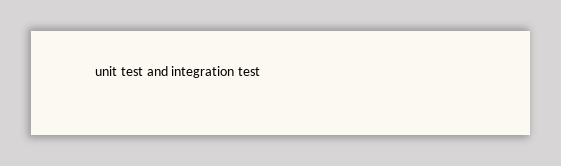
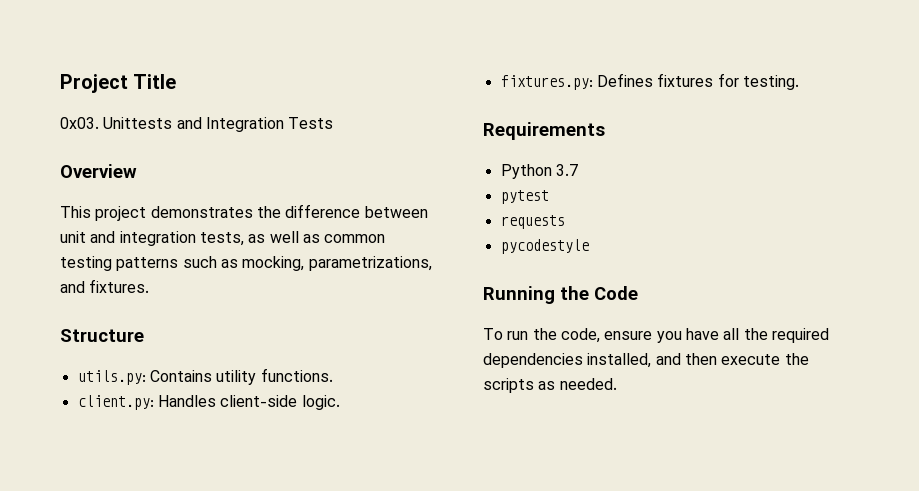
- unit test and integration test
+ Project Title
+ 0x03. Unittests and Integration Tests
+ Overview
+ This project demonstrates the difference between unit and integration tests, as well as common testing patterns such as mocking, parametrizations, and fixtures.
+ Structure
+ utils.py: Contains utility functions.
+ client.py: Handles client-side logic.
+ fixtures.py: Defines fixtures for testing.
+ Requirements
+ Python 3.7
+ pytest
+ requests
+ pycodestyle
+ Running the Code
+ To run the code, ensure you have all the required dependencies installed, and then execute the scripts as needed.

